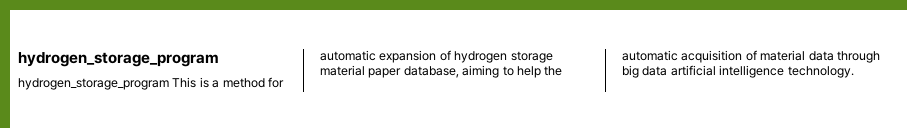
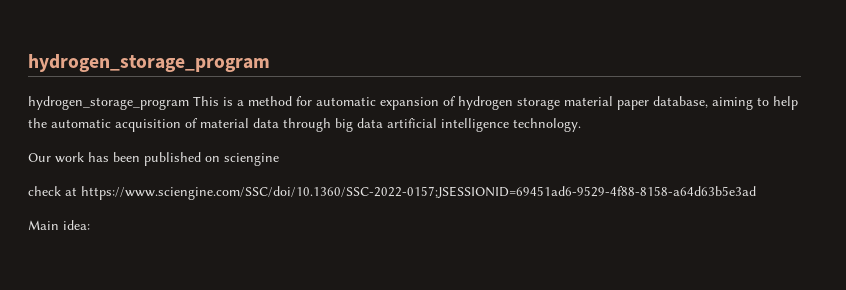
+ Our work has been published on sciengine
+ check at https://www.sciengine.com/SSC/doi/10.1360/SSC-2022-0157;JSESSIONID=69451ad6-9529-4f88-8158-a64d63b5e3ad
+ Main idea:

